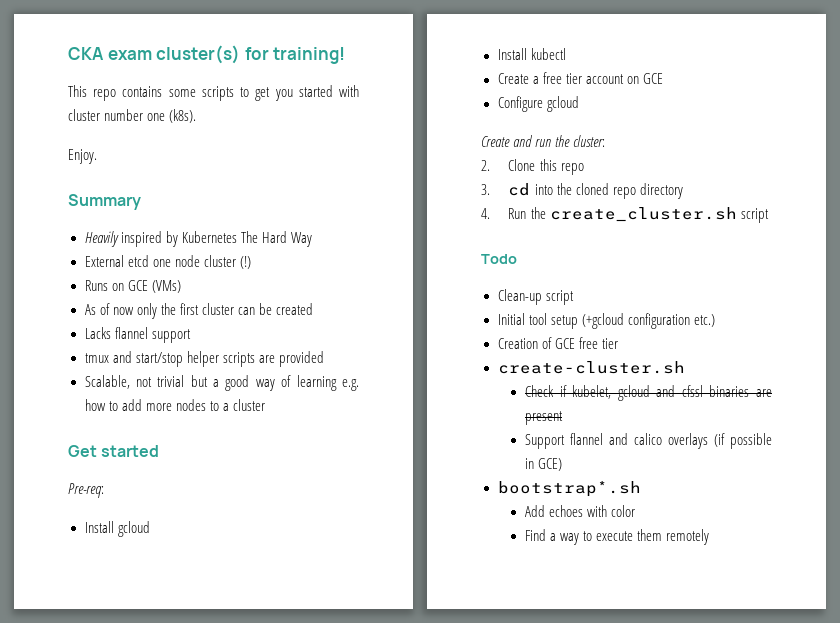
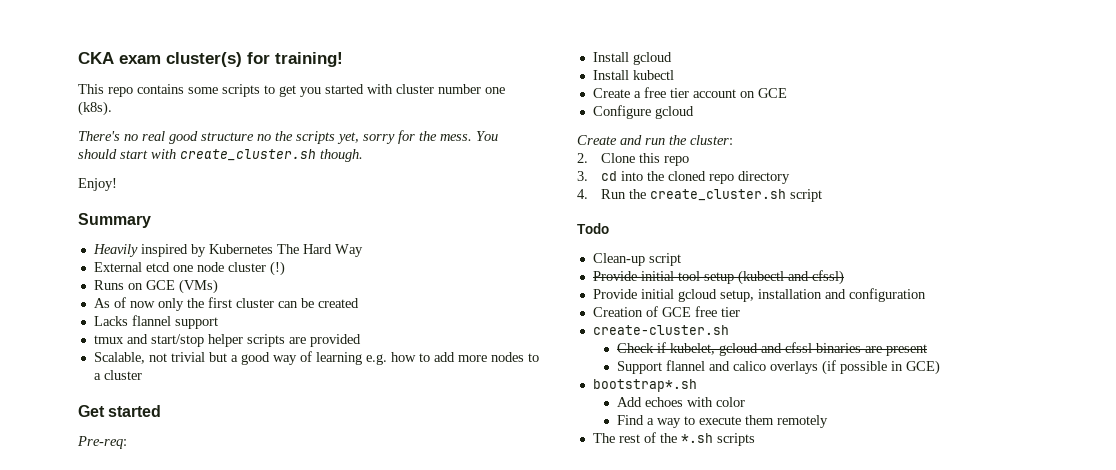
- Enjoy.
+ There's no real good structure no the scripts yet, sorry for the mess. You should start with create_cluster.sh though.
+ Enjoy!
- Initial tool setup (+gcloud configuration etc.)
+ Provide initial tool setup (kubectl and cfssl)
+ Provide initial gcloud setup, installation and configuration
+ The rest of the *.sh scripts

